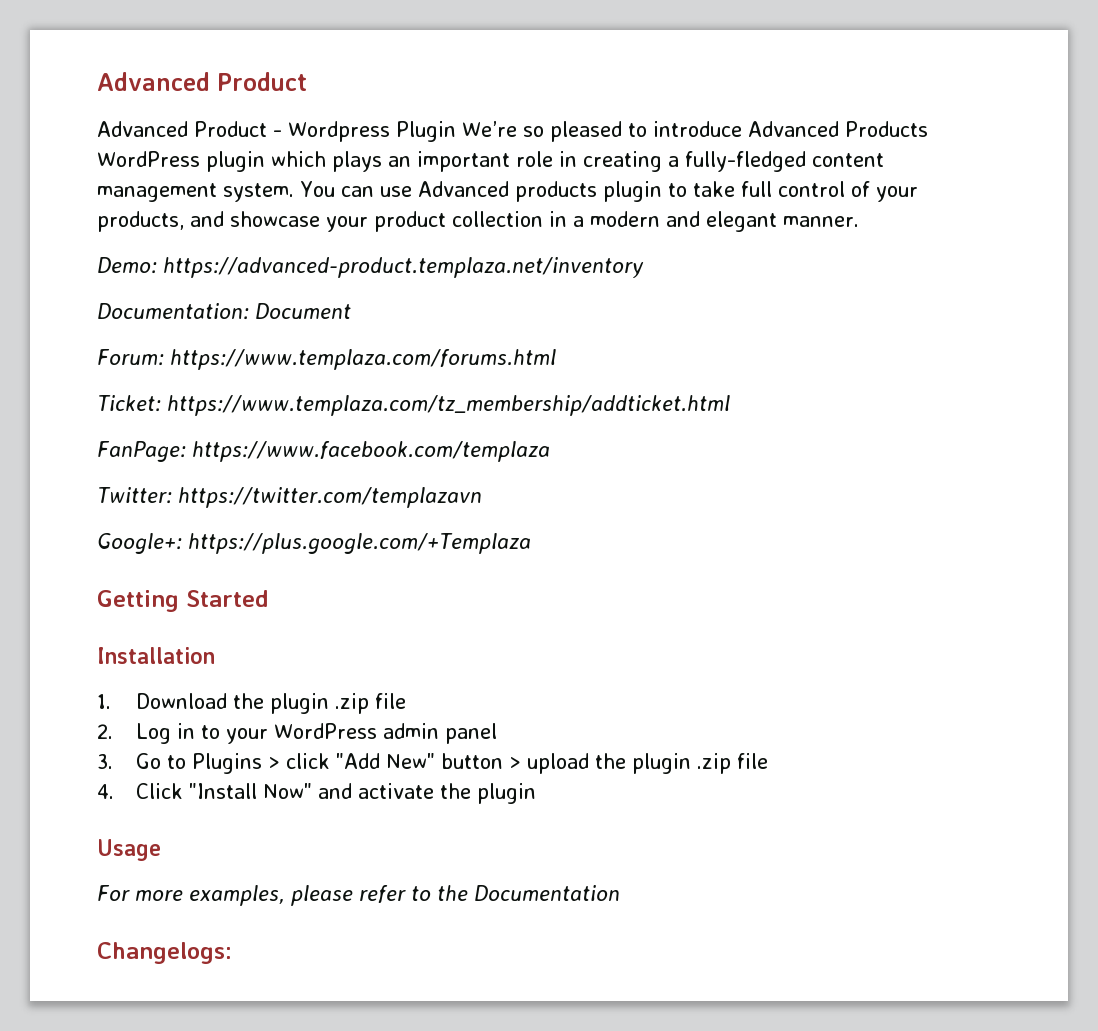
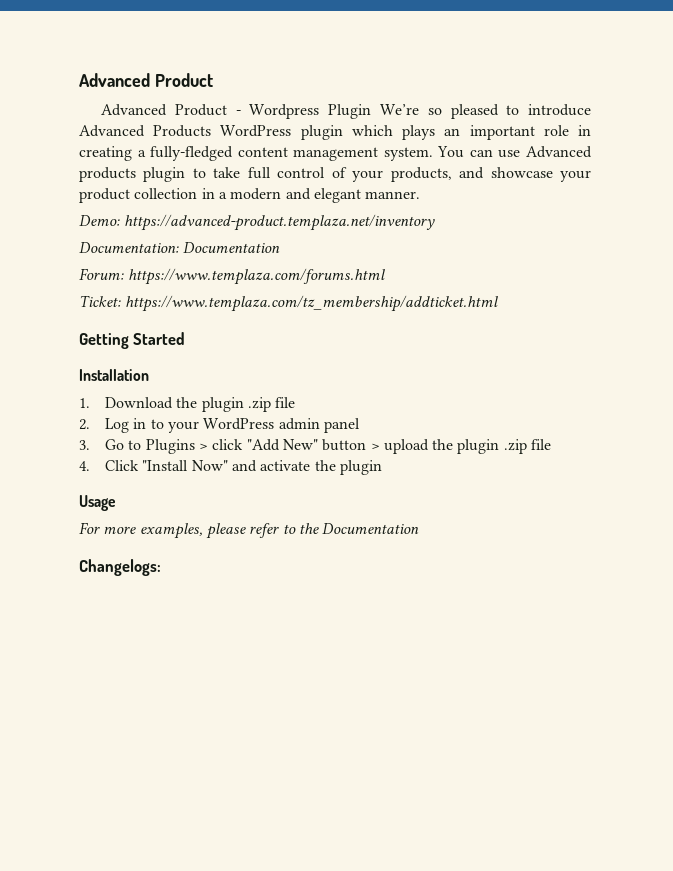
- Documentation: Document
+ Documentation: Documentation
- FanPage: https://www.facebook.com/templaza
- Twitter: https://twitter.com/templazavn
- Google+: https://plus.google.com/+Templaza

